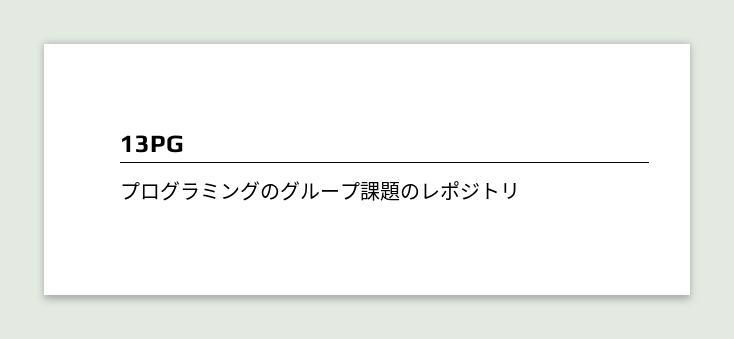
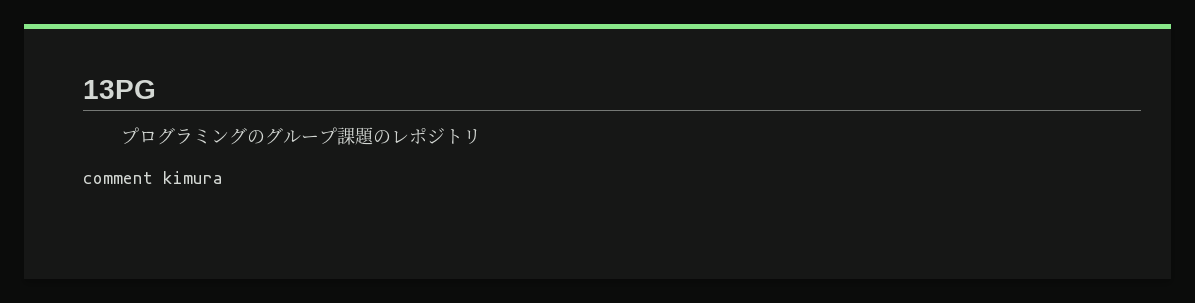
+ comment kimura

